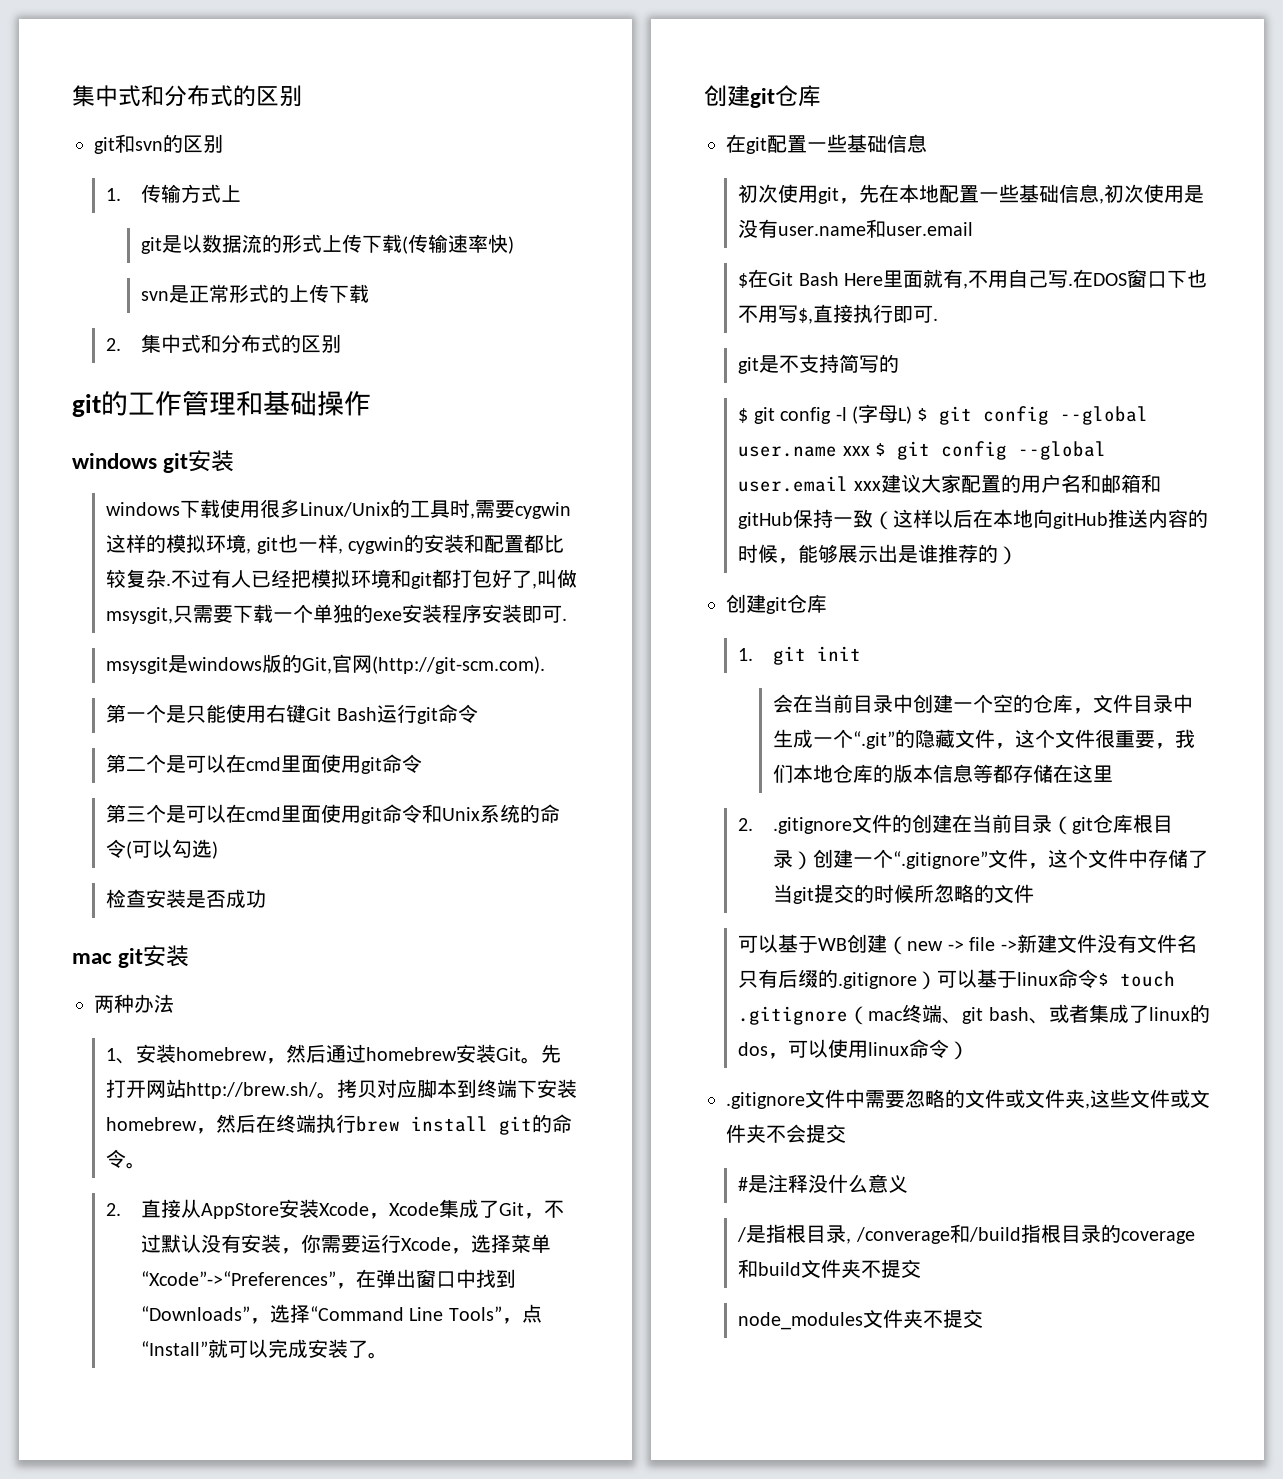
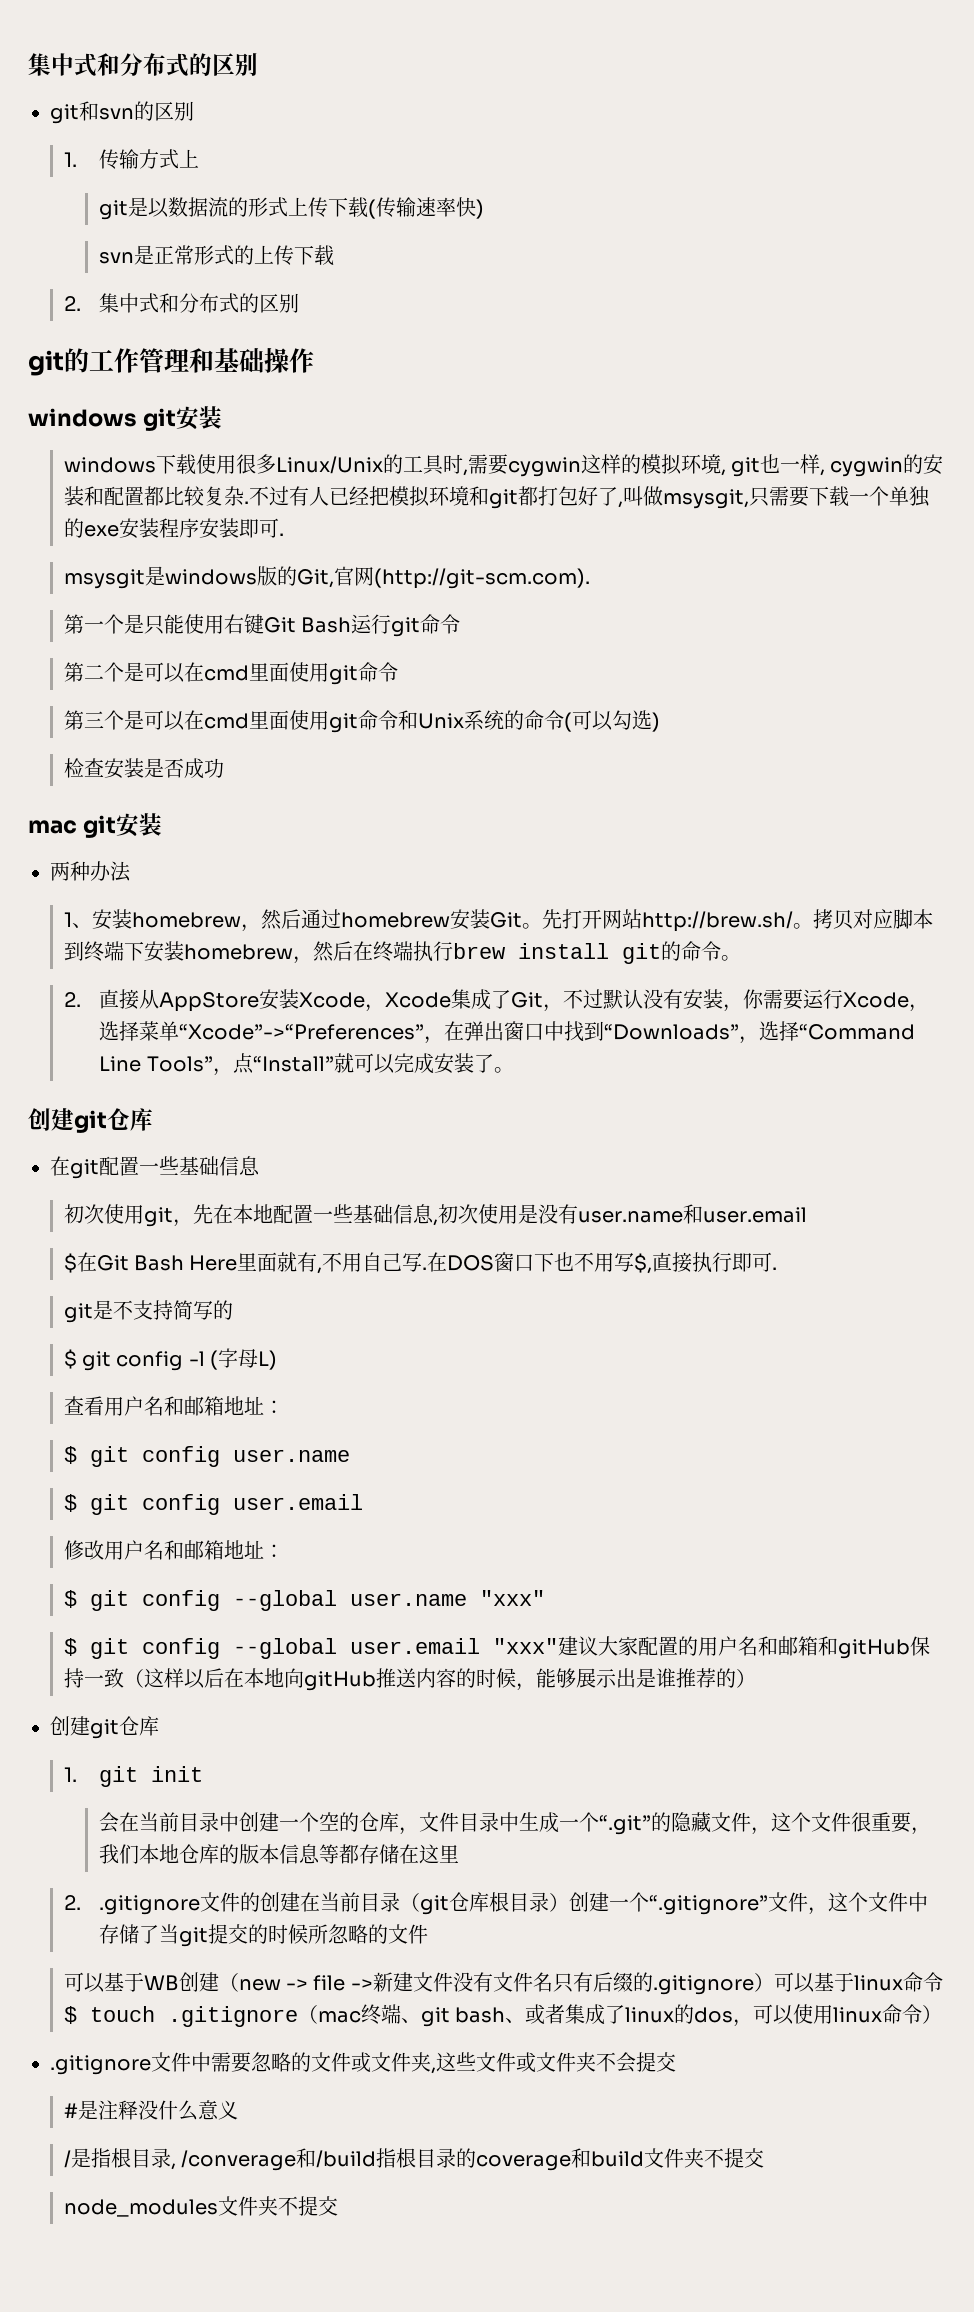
- $ git config -l (字母L) $ git config --global user.name xxx $ git config --global user.email xxx建议大家配置的用户名和邮箱和gitHub保持一致（这样以后在本地向gitHub推送内容的时候，能够展示出是谁推荐的）
+ $ git config -l (字母L)
+ 查看用户名和邮箱地址：
+ $ git config user.name
+ $ git config user.email
+ 修改用户名和邮箱地址：
+ $ git config --global user.name "xxx"
+ $ git config --global user.email "xxx"建议大家配置的用户名和邮箱和gitHub保持一致（这样以后在本地向gitHub推送内容的时候，能够展示出是谁推荐的）

